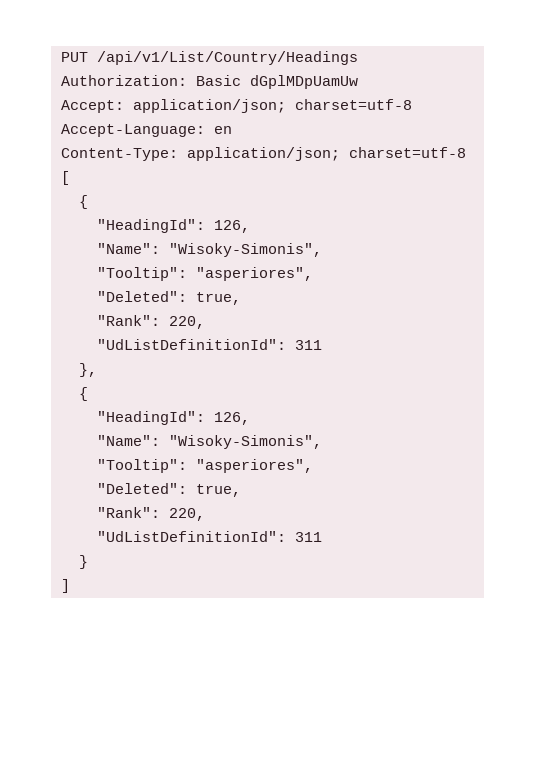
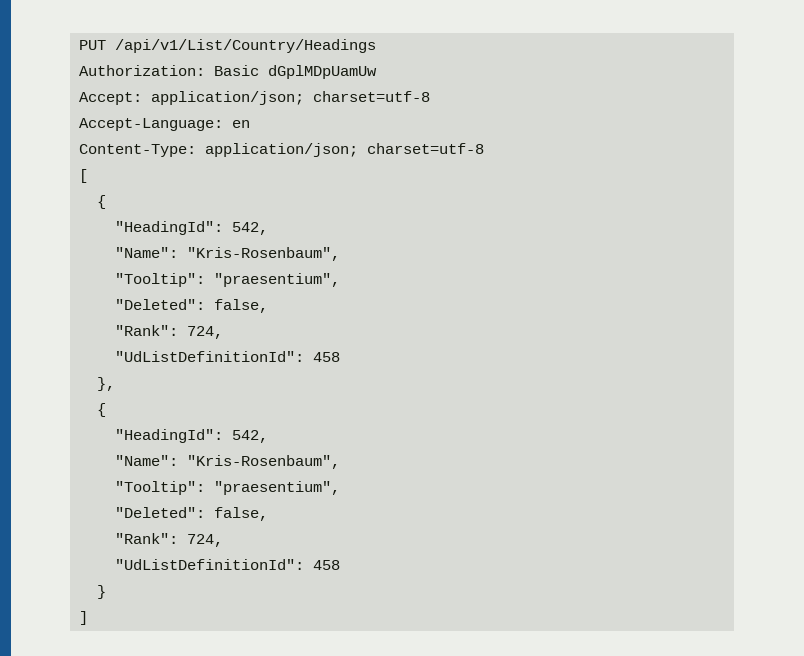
  [
  {
- "HeadingId": 126,
- "Name": "Wisoky-Simonis",
- "Tooltip": "asperiores",
- "Deleted": true,
- "Rank": 220,
- "UdListDefinitionId": 311
+ "HeadingId": 542,
+ "Name": "Kris-Rosenbaum",
+ "Tooltip": "praesentium",
+ "Deleted": false,
+ "Rank": 724,
+ "UdListDefinitionId": 458
  },
  {
- "HeadingId": 126,
- "Name": "Wisoky-Simonis",
- "Tooltip": "asperiores",
- "Deleted": true,
- "Rank": 220,
- "UdListDefinitionId": 311
+ "HeadingId": 542,
+ "Name": "Kris-Rosenbaum",
+ "Tooltip": "praesentium",
+ "Deleted": false,
+ "Rank": 724,
+ "UdListDefinitionId": 458

